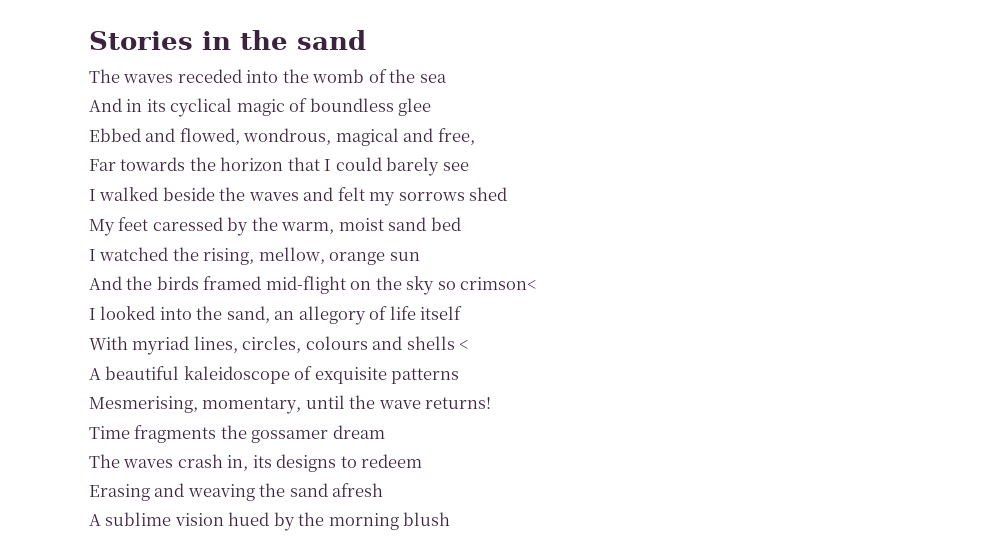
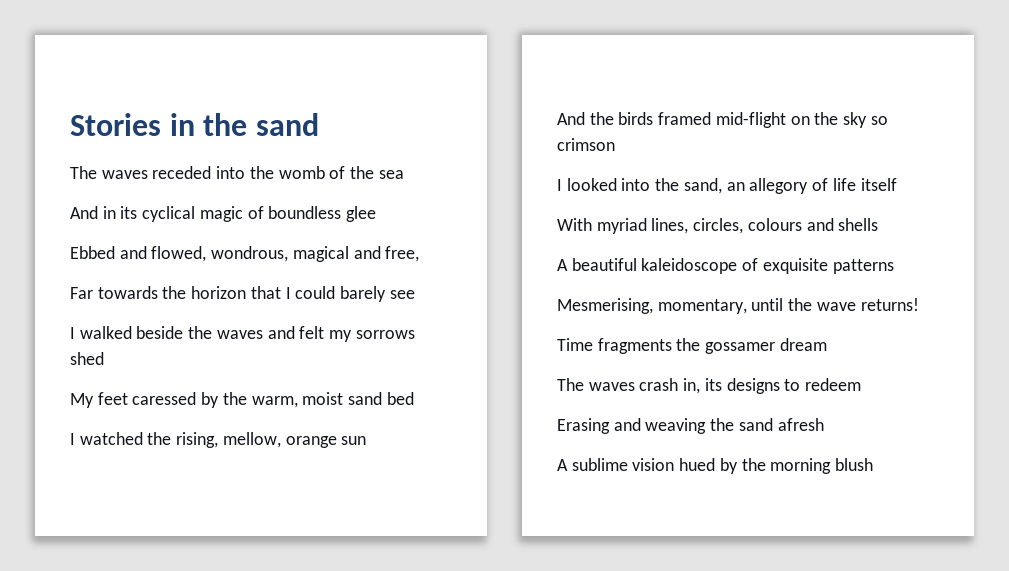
- And the birds framed mid-flight on the sky so crimson<
+ And the birds framed mid-flight on the sky so crimson
- With myriad lines, circles, colours and shells <
+ With myriad lines, circles, colours and shells

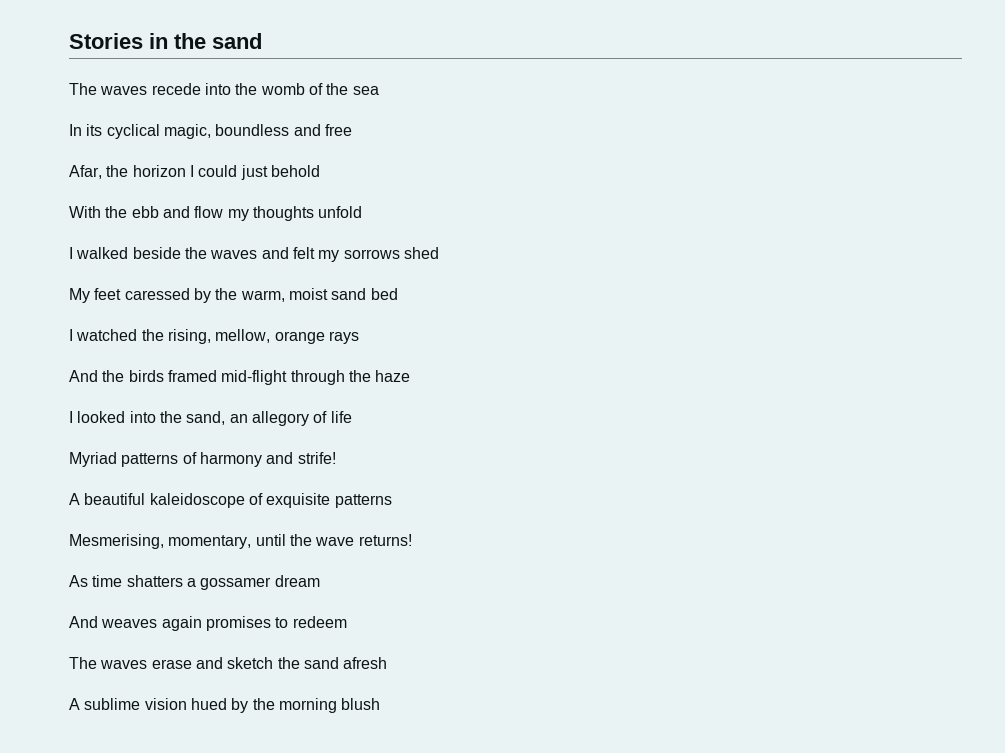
- The waves receded into the womb of the sea
+ The waves recede into the womb of the sea
- And in its cyclical magic of boundless glee
- Ebbed and flowed, wondrous, magical and free,
- Far towards the horizon that I could barely see
+ In its cyclical magic, boundless and free
+ Afar, the horizon I could just behold
+ With the ebb and flow my thoughts unfold
- I watched the rising, mellow, orange sun
+ I watched the rising, mellow, orange rays
- And the birds framed mid-flight on the sky so crimson
+ And the birds framed mid-flight through the haze
- I looked into the sand, an allegory of life itself
- With myriad lines, circles, colours and shells
+ I looked into the sand, an allegory of life
+ Myriad patterns of harmony and strife!
- Time fragments the gossamer dream
- The waves crash in, its designs to redeem
- Erasing and weaving the sand afresh
+ As time shatters a gossamer dream
+ And weaves again promises to redeem
+ The waves erase and sketch the sand afresh

